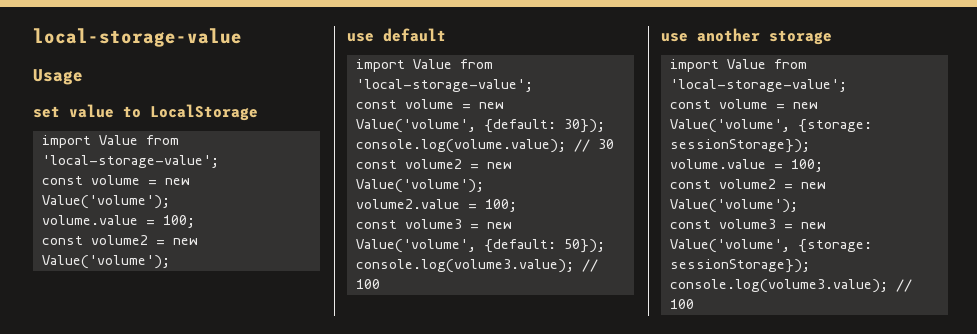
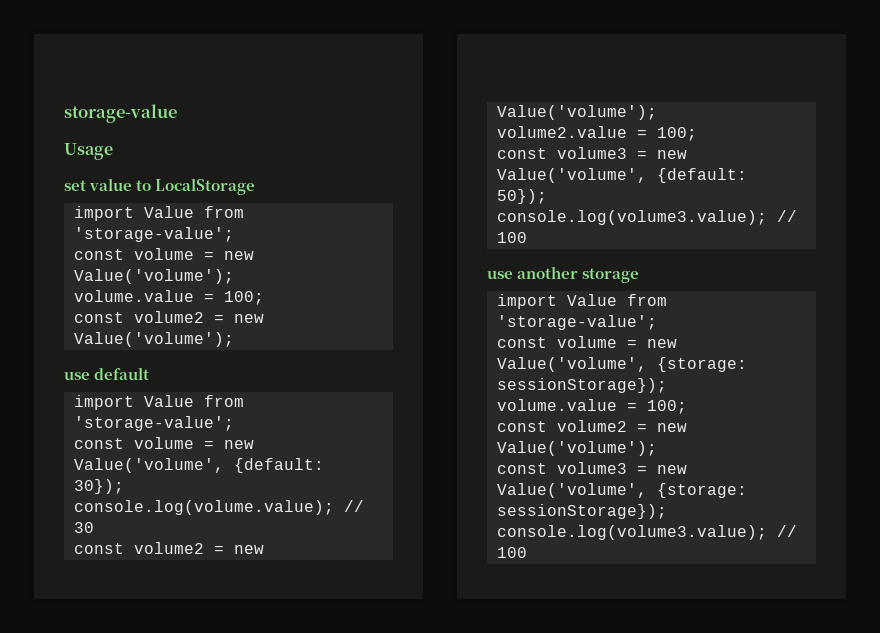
- local-storage-value
+ storage-value
  set value to LocalStorage
- import Value from 'local-storage-value';
+ import Value from 'storage-value';
  use default
- import Value from 'local-storage-value';
+ import Value from 'storage-value';
  use another storage
- import Value from 'local-storage-value';
+ import Value from 'storage-value';

